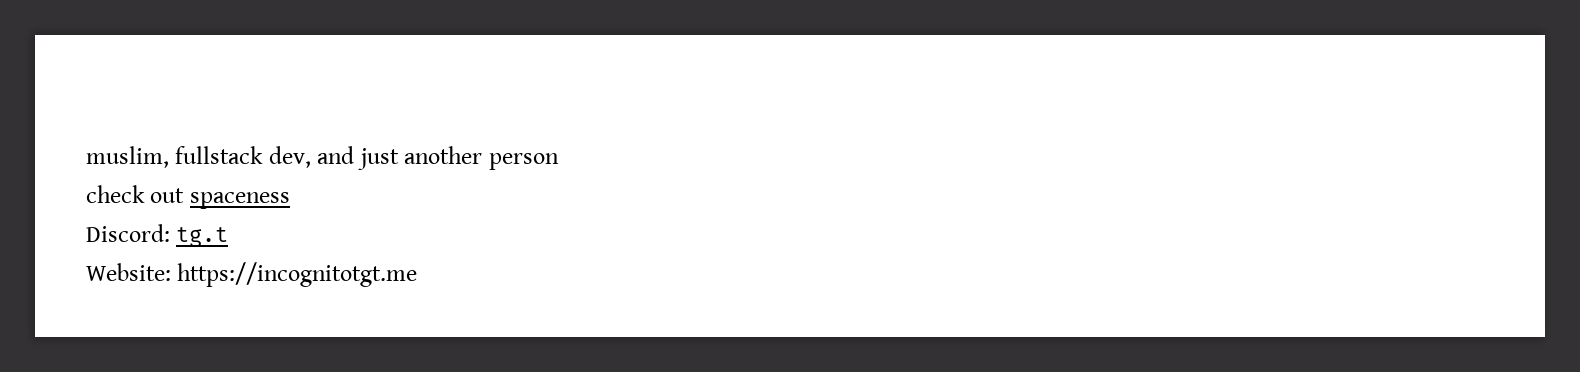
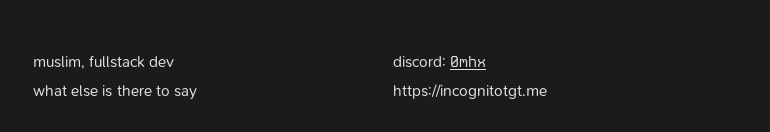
- muslim, fullstack dev, and just another person
- check out spaceness
- Discord: tg.t
- Website: https://incognitotgt.me
+ muslim, fullstack dev
+ what else is there to say
+ discord: 0mhx
+ https://incognitotgt.me

